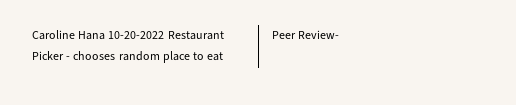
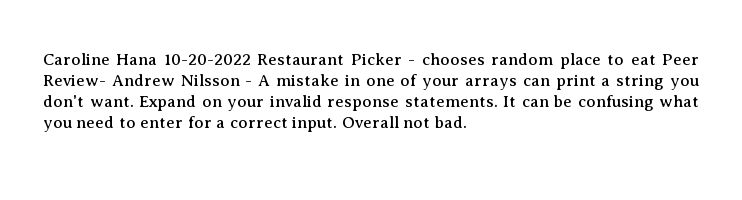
- Caroline Hana 10-20-2022 Restaurant Picker - chooses random place to eat Peer Review-
+ Caroline Hana 10-20-2022 Restaurant Picker - chooses random place to eat Peer Review- Andrew Nilsson - A mistake in one of your arrays can print a string you don't want. Expand on your invalid response statements. It can be confusing what you need to enter for a correct input. Overall not bad.

